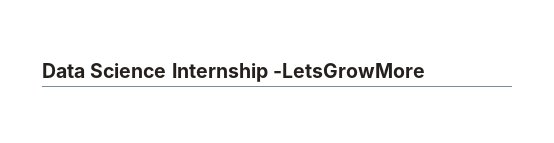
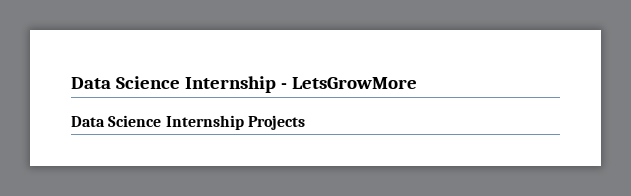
- Data Science Internship -LetsGrowMore
+ Data Science Internship - LetsGrowMore
+ Data Science Internship Projects

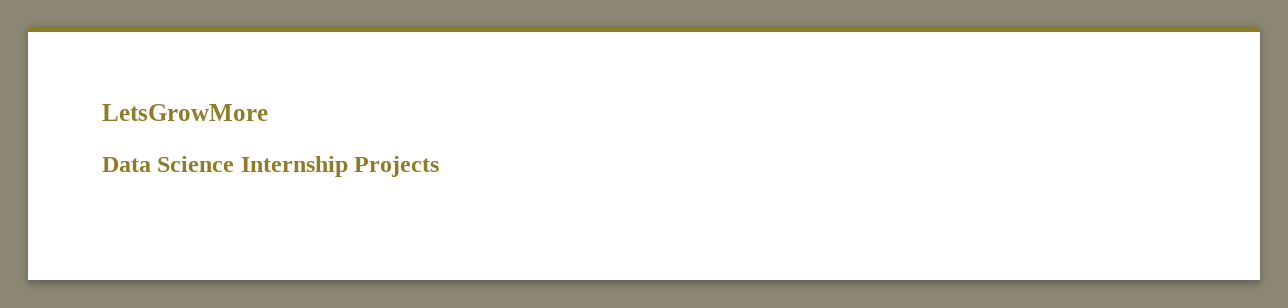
- Data Science Internship - LetsGrowMore
+ LetsGrowMore

